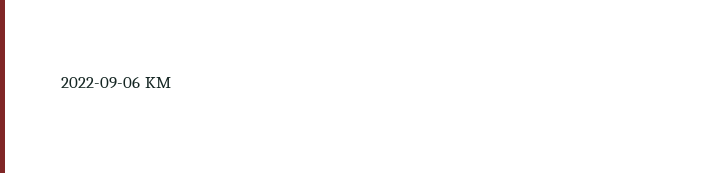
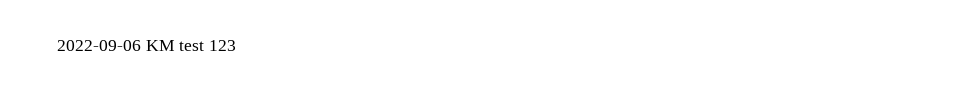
- 2022-09-06 KM
+ 2022-09-06 KM test 123

